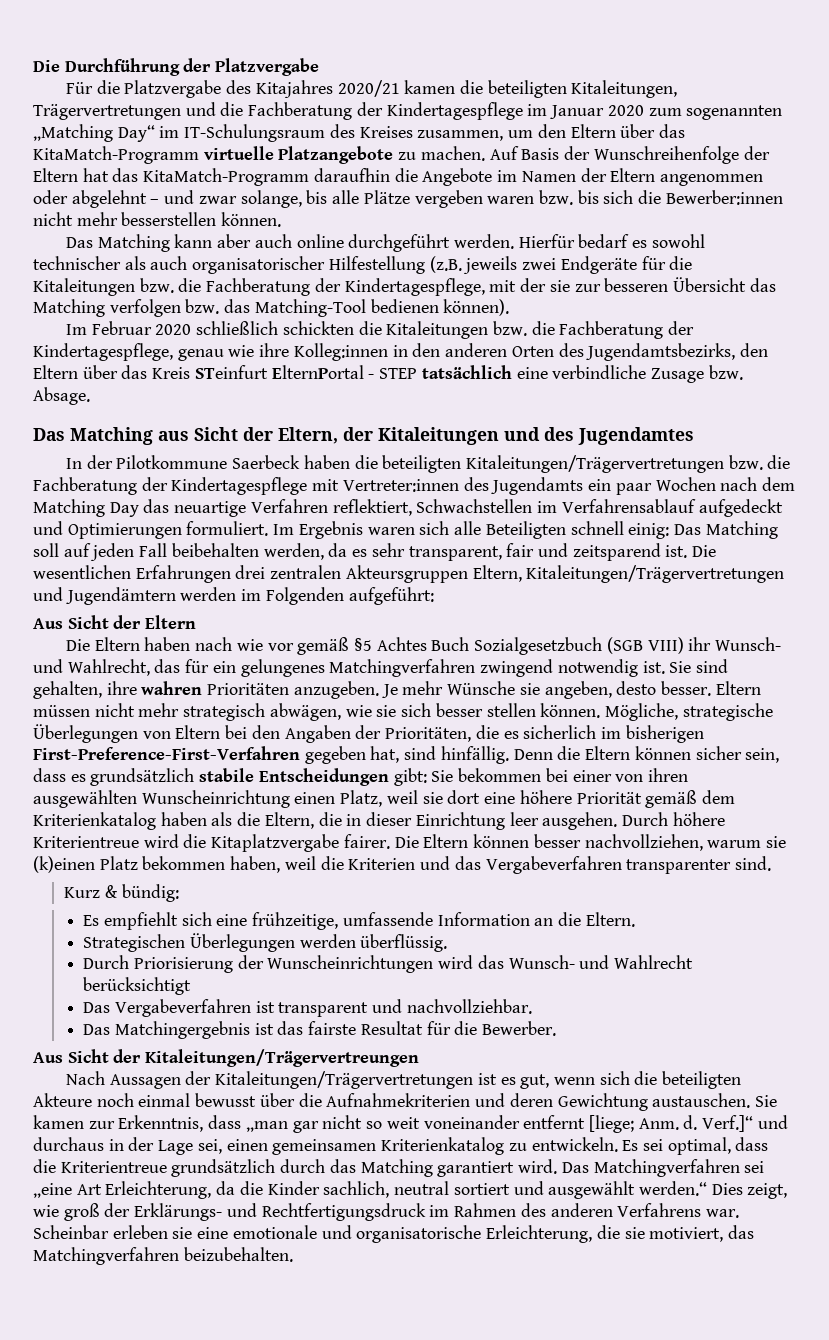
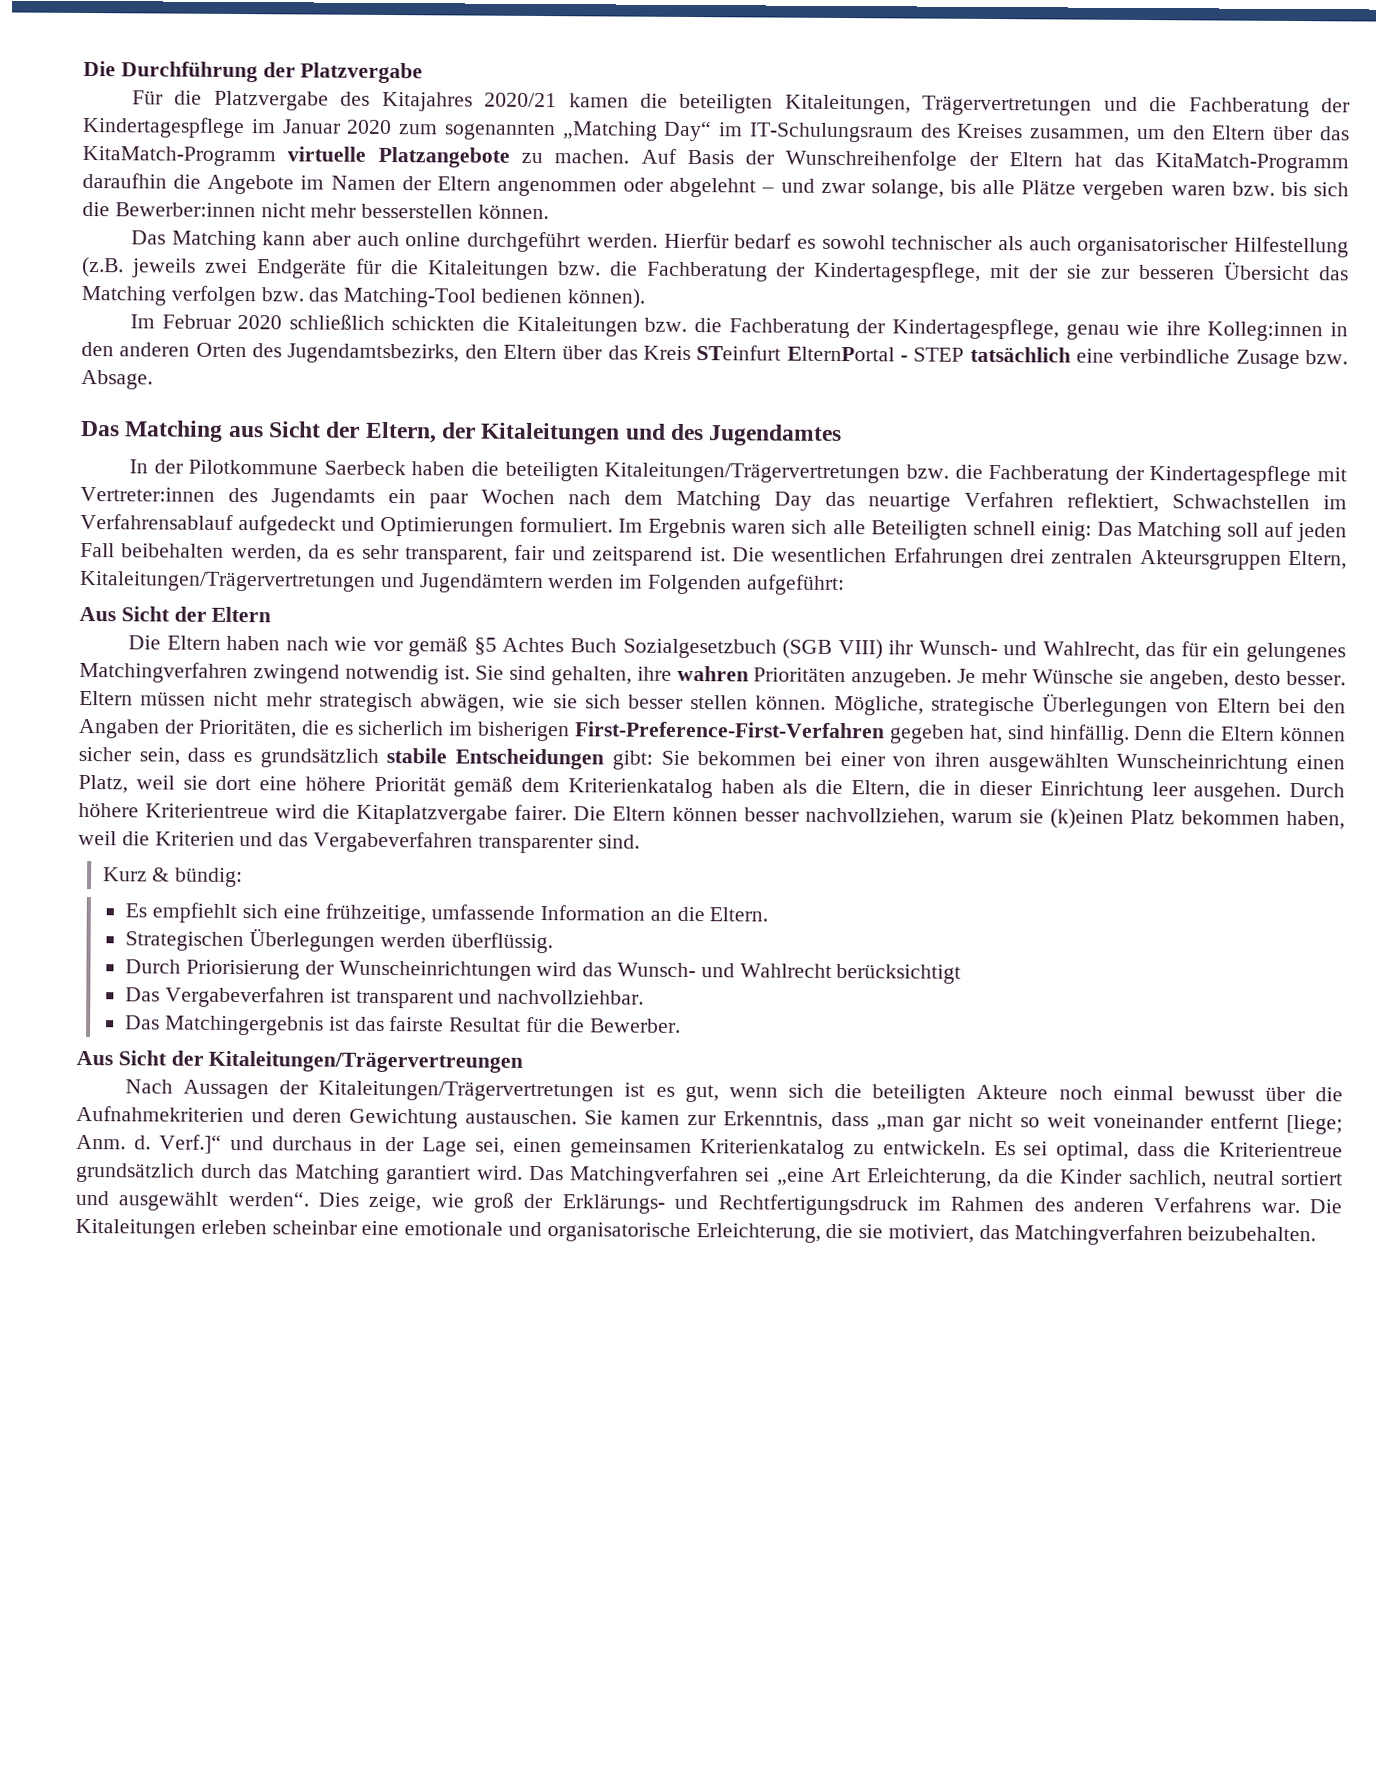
- Das Matchingverfahren sei „eine Art Erleichterung, da die Kinder sachlich, neutral sortiert und ausgewählt werden.“ Dies zeigt, wie groß der Erklärungs- und Rechtfertigungsdruck im Rahmen des anderen Verfahrens war.
+ Das Matchingverfahren sei „eine Art Erleichterung, da die Kinder sachlich, neutral sortiert und ausgewählt werden“. Dies zeige, wie groß der Erklärungs- und Rechtfertigungsdruck im Rahmen des anderen Verfahrens war.
- Scheinbar erleben sie eine emotionale und organisatorische Erleichterung, die sie motiviert, das Matchingverfahren beizubehalten.
+ Die Kitaleitungen erleben scheinbar eine emotionale und organisatorische Erleichterung, die sie motiviert, das Matchingverfahren beizubehalten.

